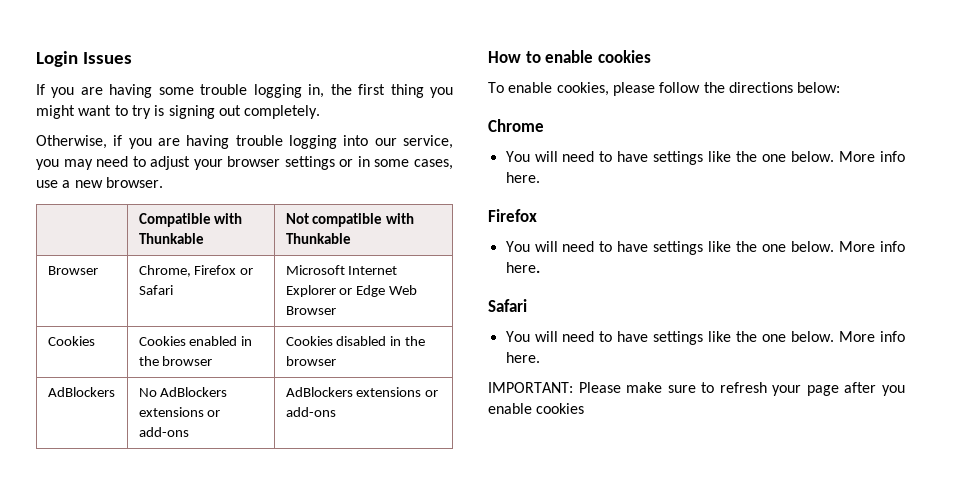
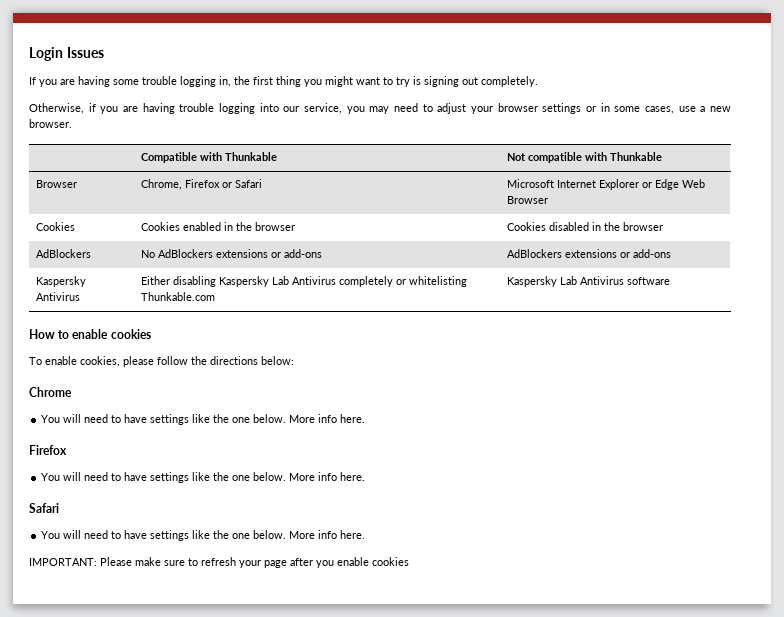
+ Kaspersky Antivirus | Either disabling Kaspersky Lab Antivirus completely or whitelisting Thunkable.com | Kaspersky Lab Antivirus software

